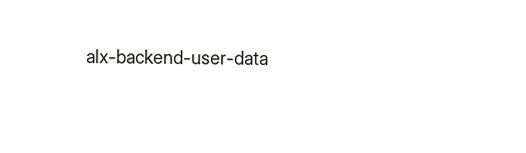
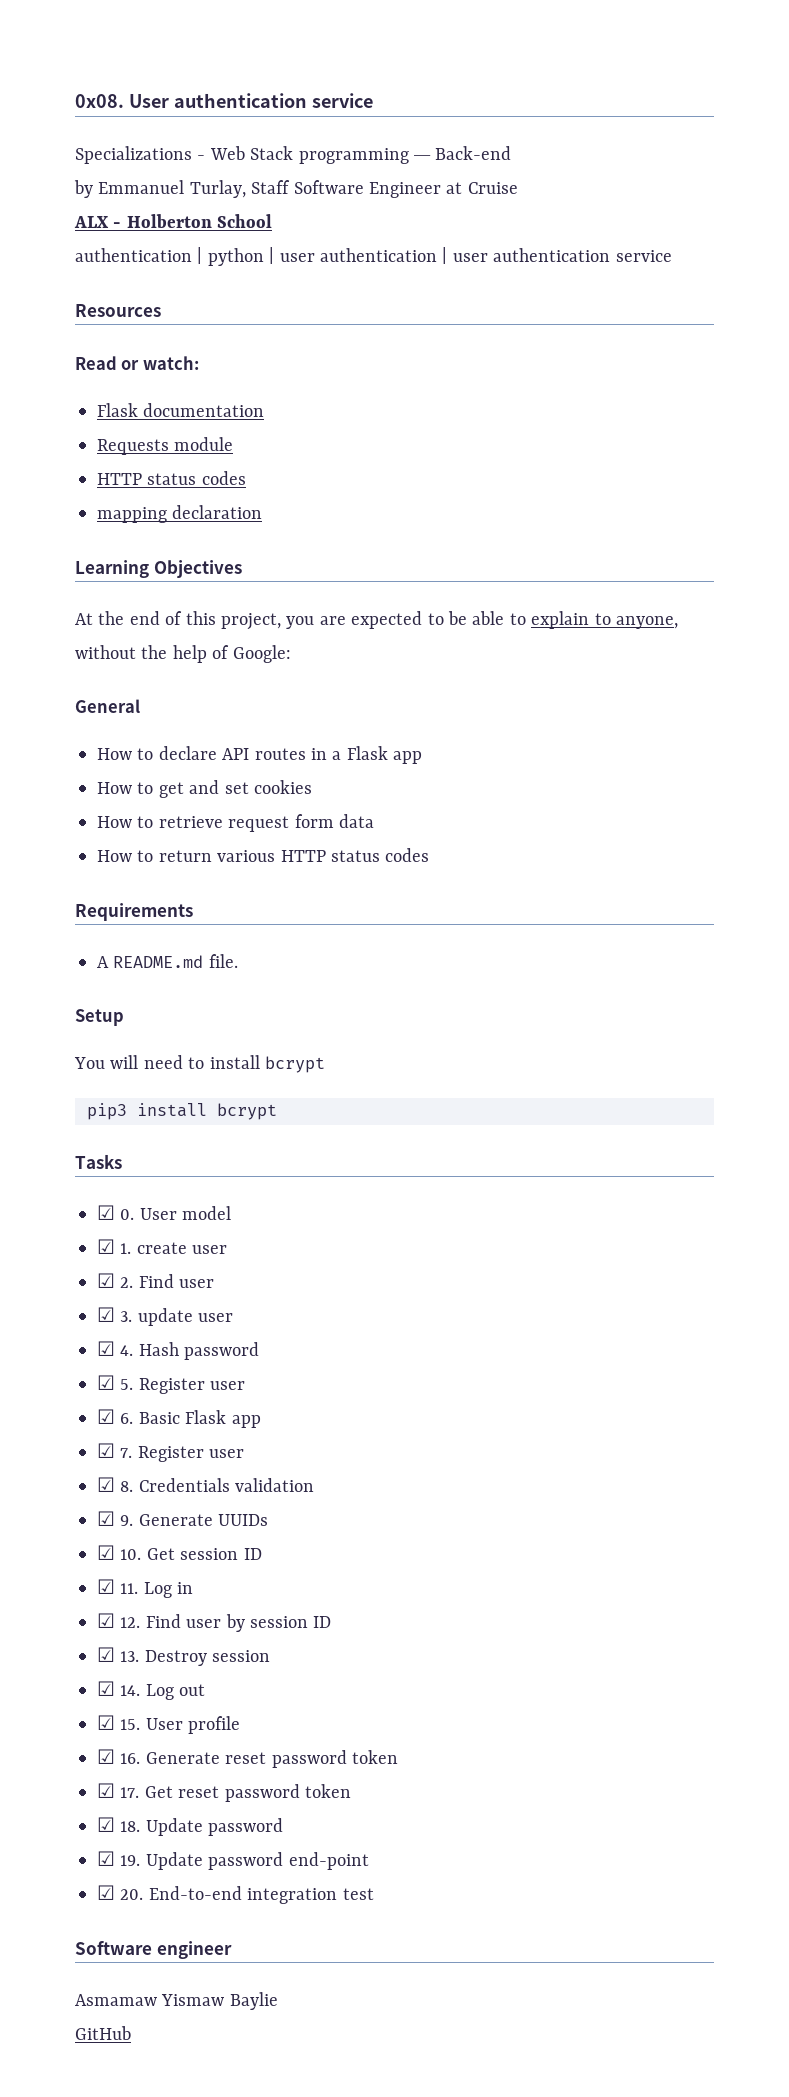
- alx-backend-user-data
+ 0x08. User authentication service
+ Specializations - Web Stack programming ― Back-end
+ by Emmanuel Turlay, Staff Software Engineer at Cruise
+ ALX - Holberton School
+ authentication | python | user authentication | user authentication service
+ Resources
+ Read or watch:
+ Flask documentation
+ Requests module
+ HTTP status codes
+ mapping declaration
+ Learning Objectives
+ At the end of this project, you are expected to be able to explain to anyone, without the help of Google:
+ General
+ How to declare API routes in a Flask app
+ How to get and set cookies
+ How to retrieve request form data
+ How to return various HTTP status codes
+ Requirements
+ A README.md file.
+ Setup
+ You will need to install bcrypt
+ pip3 install bcrypt
+ Tasks
+ ☑ 0. User model
+ ☑ 1. create user
+ ☑ 2. Find user
+ ☑ 3. update user
+ ☑ 4. Hash password
+ ☑ 5. Register user
+ ☑ 6. Basic Flask app
+ ☑ 7. Register user
+ ☑ 8. Credentials validation
+ ☑ 9. Generate UUIDs
+ ☑ 10. Get session ID
+ ☑ 11. Log in
+ ☑ 12. Find user by session ID
+ ☑ 13. Destroy session
+ ☑ 14. Log out
+ ☑ 15. User profile
+ ☑ 16. Generate reset password token
+ ☑ 17. Get reset password token
+ ☑ 18. Update password
+ ☑ 19. Update password end-point
+ ☑ 20. End-to-end integration test
+ Software engineer
+ Asmamaw Yismaw Baylie
+ GitHub

